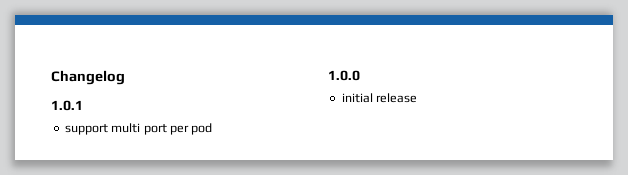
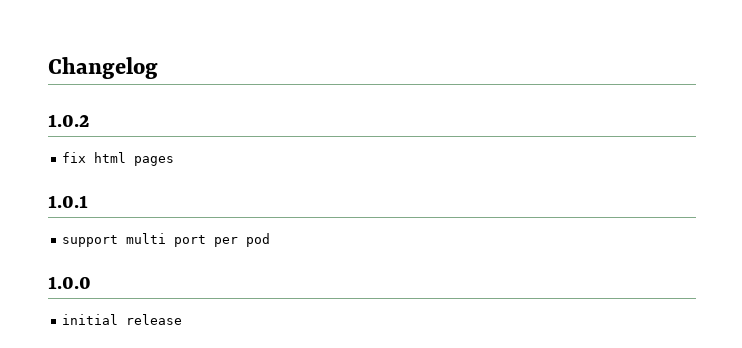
+ 1.0.2
+ fix html pages

